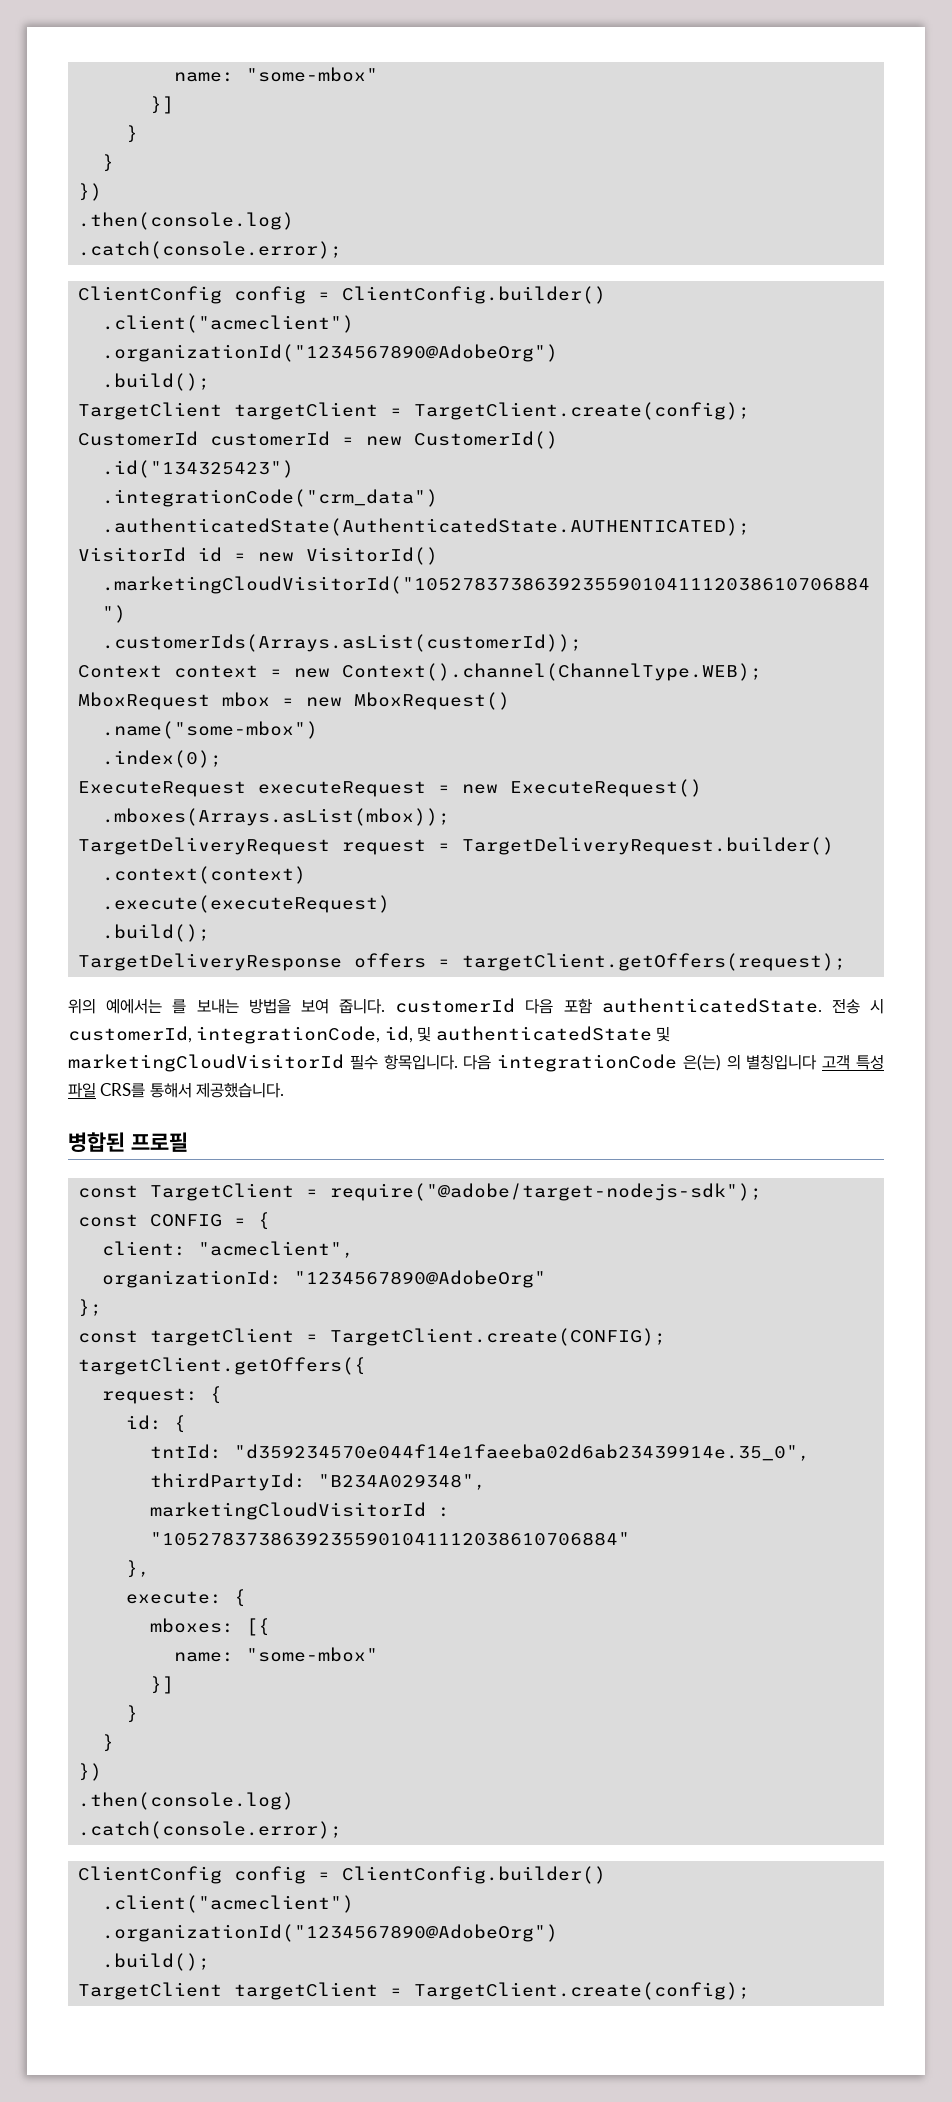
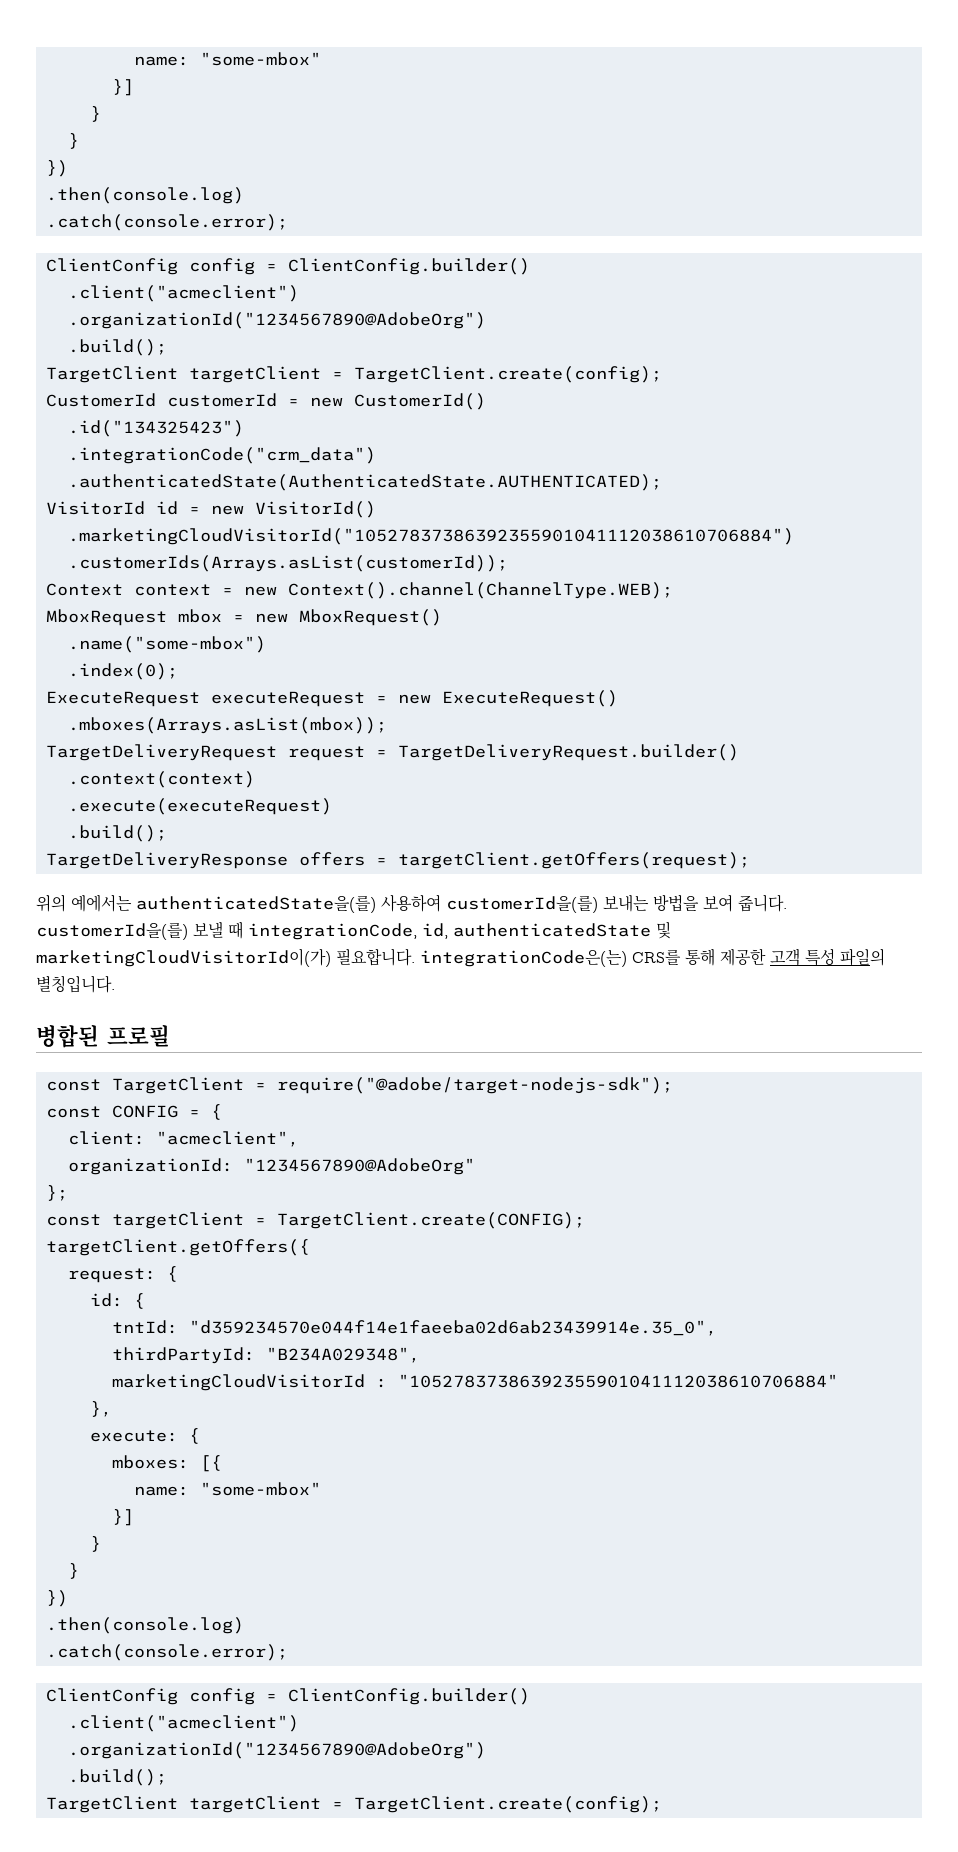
- 위의 예에서는 를 보내는 방법을 보여 줍니다. customerId 다음 포함 authenticatedState. 전송 시 customerId, integrationCode, id, 및 authenticatedState 및 marketingCloudVisitorId 필수 항목입니다. 다음 integrationCode 은(는) 의 별칭입니다 고객 특성 파일 CRS를 통해서 제공했습니다.
+ 위의 예에서는 authenticatedState을(를) 사용하여 customerId을(를) 보내는 방법을 보여 줍니다. customerId을(를) 보낼 때 integrationCode, id, authenticatedState 및 marketingCloudVisitorId이(가) 필요합니다. integrationCode은(는) CRS를 통해 제공한 고객 특성 파일의 별칭입니다.

